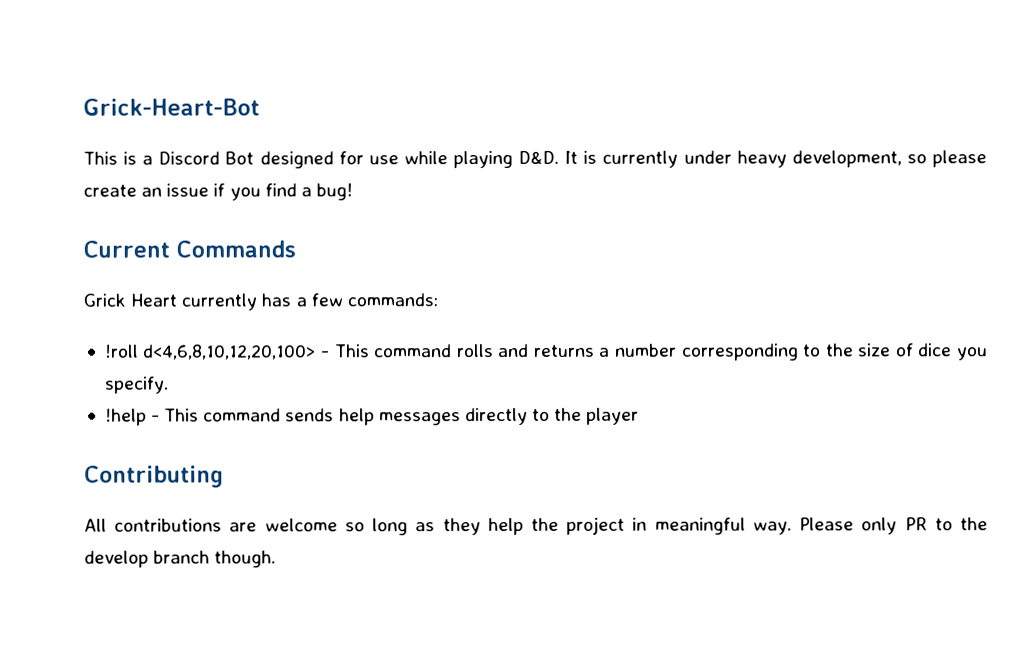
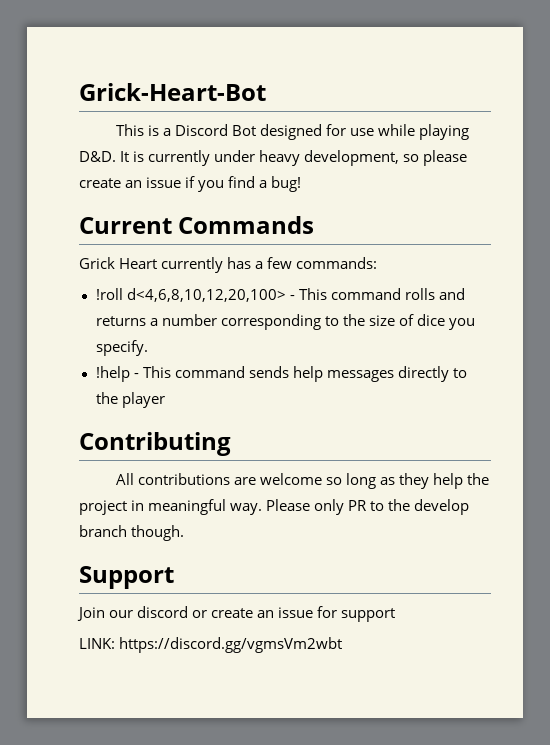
+ Support
+ Join our discord or create an issue for support
+ LINK: https://discord.gg/vgmsVm2wbt

